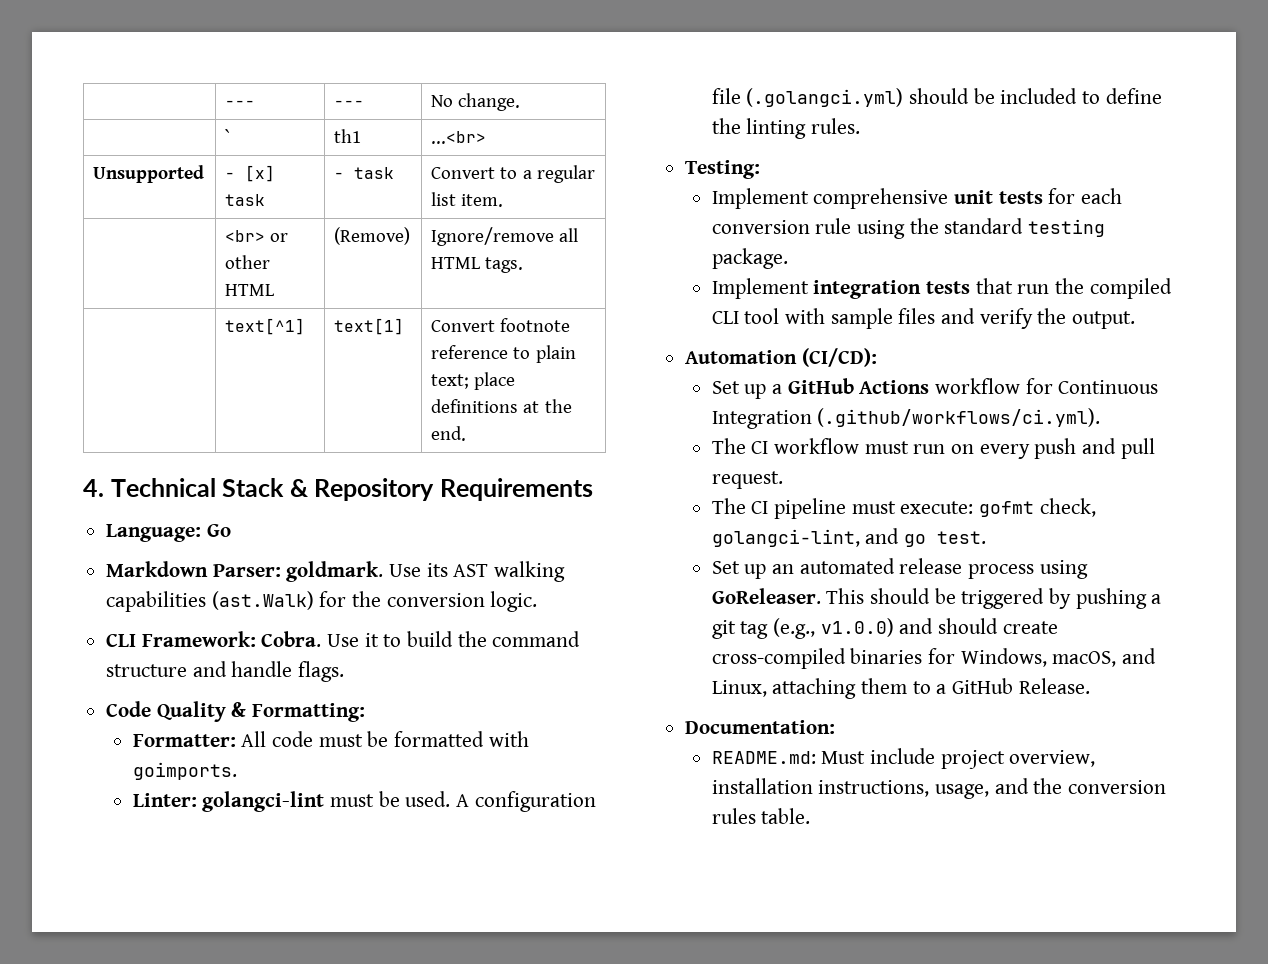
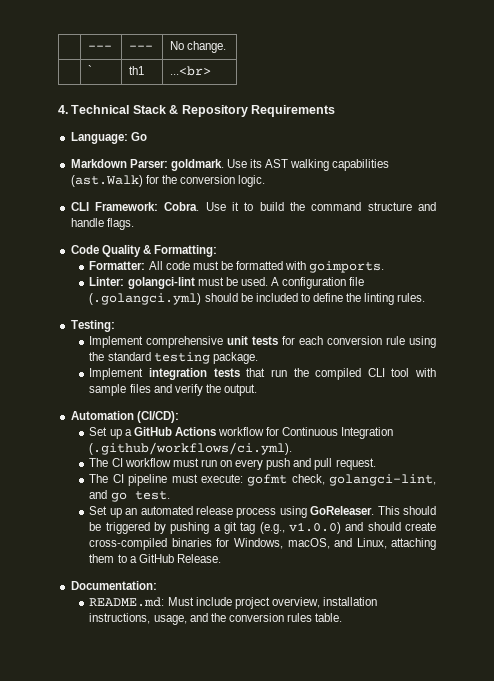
- Unsupported | - [x] task | - task | Convert to a regular list item.
- | <br> or other HTML | (Remove) | Ignore/remove all HTML tags.
- | text[^1] | text[1] | Convert footnote reference to plain text; place definitions at the end.

